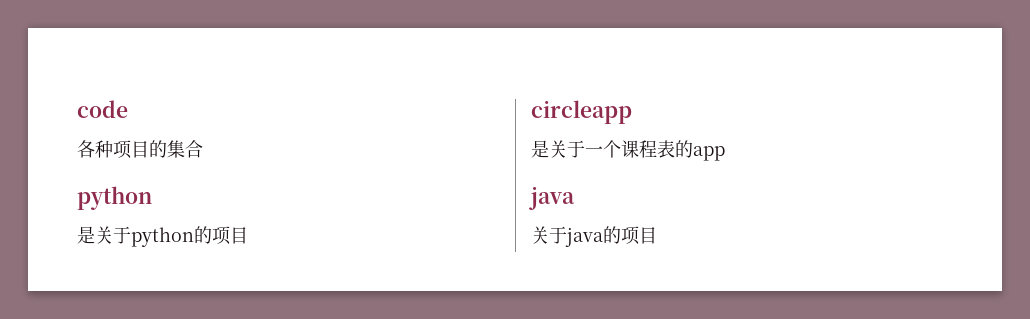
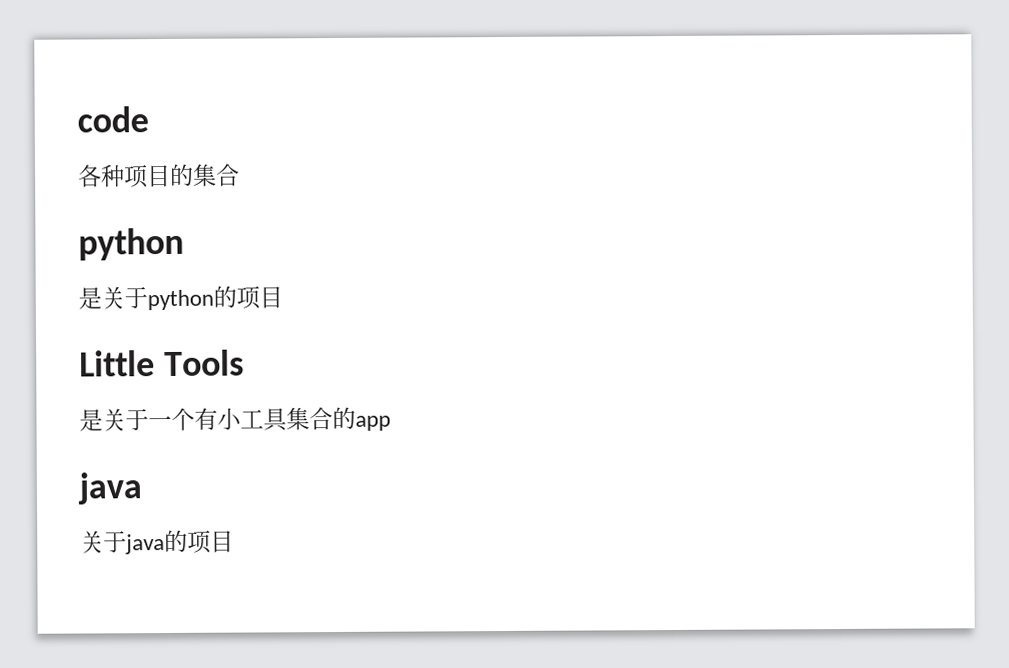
- circleapp
+ Little Tools
- 是关于一个课程表的app
+ 是关于一个有小工具集合的app

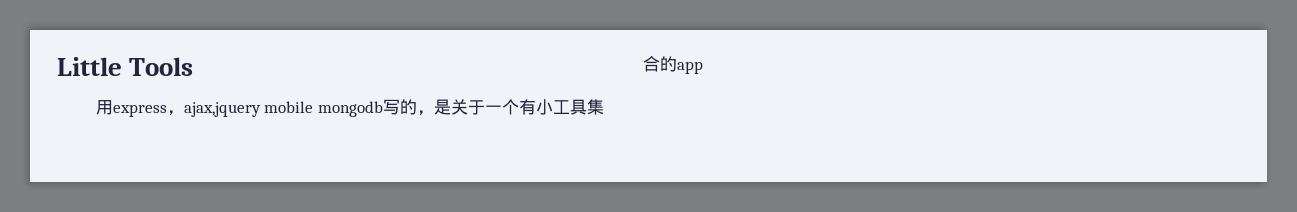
- code
- 各种项目的集合
- python
- 是关于python的项目
  Little Tools
- 是关于一个有小工具集合的app
- java
- 关于java的项目
+ 用express，ajax,jquery mobile mongodb写的，是关于一个有小工具集合的app

